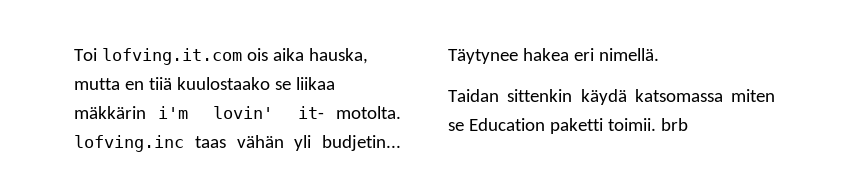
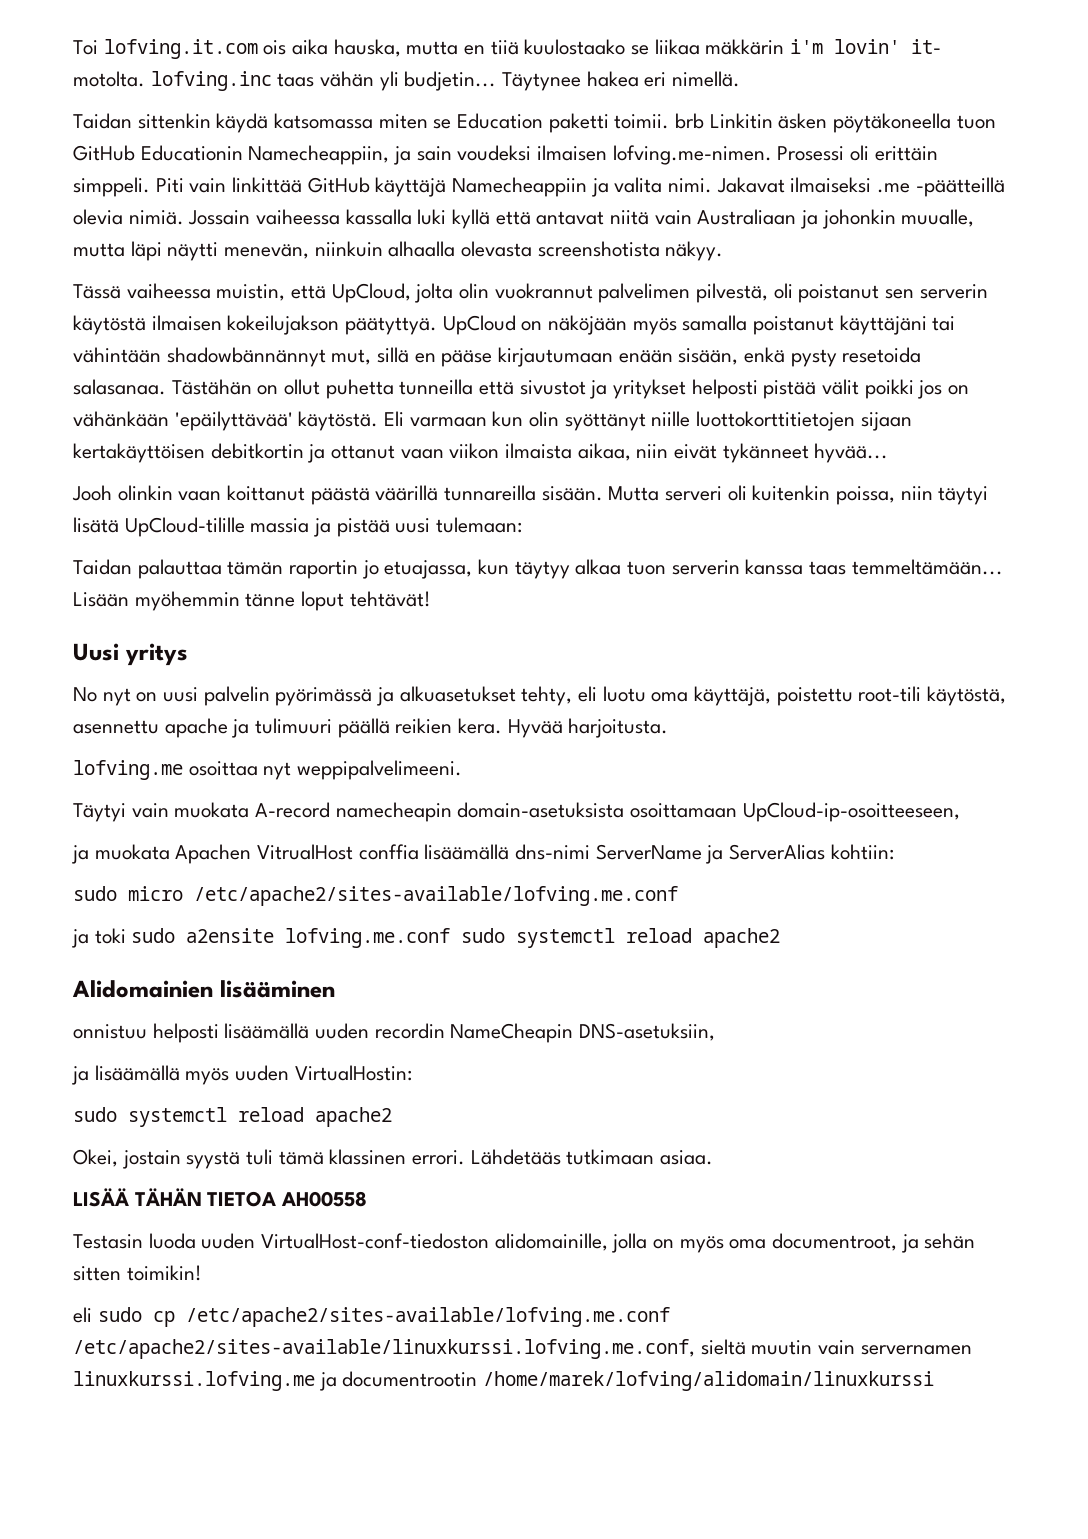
- Taidan sittenkin käydä katsomassa miten se Education paketti toimii. brb
+ Taidan sittenkin käydä katsomassa miten se Education paketti toimii. brb Linkitin äsken pöytäkoneella tuon GitHub Educationin Namecheappiin, ja sain voudeksi ilmaisen lofving.me-nimen. Prosessi oli erittäin simppeli. Piti vain linkittää GitHub käyttäjä Namecheappiin ja valita nimi. Jakavat ilmaiseksi .me -päätteillä olevia nimiä. Jossain vaiheessa kassalla luki kyllä että antavat niitä vain Australiaan ja johonkin muualle, mutta läpi näytti menevän, niinkuin alhaalla olevasta screenshotista näkyy.
+ Tässä vaiheessa muistin, että UpCloud, jolta olin vuokrannut palvelimen pilvestä, oli poistanut sen serverin käytöstä ilmaisen kokeilujakson päätyttyä. UpCloud on näköjään myös samalla poistanut käyttäjäni tai vähintään shadowbännännyt mut, sillä en pääse kirjautumaan enään sisään, enkä pysty resetoida salasanaa. Tästähän on ollut puhetta tunneilla että sivustot ja yritykset helposti pistää välit poikki jos on vähänkään 'epäilyttävää' käytöstä. Eli varmaan kun olin syöttänyt niille luottokorttitietojen sijaan kertakäyttöisen debitkortin ja ottanut vaan viikon ilmaista aikaa, niin eivät tykänneet hyvää...
+ Jooh olinkin vaan koittanut päästä väärillä tunnareilla sisään. Mutta serveri oli kuitenkin poissa, niin täytyi lisätä UpCloud-tilille massia ja pistää uusi tulemaan:
+ Taidan palauttaa tämän raportin jo etuajassa, kun täytyy alkaa tuon serverin kanssa taas temmeltämään... Lisään myöhemmin tänne loput tehtävät!
+ Uusi yritys
+ No nyt on uusi palvelin pyörimässä ja alkuasetukset tehty, eli luotu oma käyttäjä, poistettu root-tili käytöstä, asennettu apache ja tulimuuri päällä reikien kera. Hyvää harjoitusta.
+ lofving.me osoittaa nyt weppipalvelimeeni.
+ Täytyi vain muokata A-record namecheapin domain-asetuksista osoittamaan UpCloud-ip-osoitteeseen,
+ ja muokata Apachen VitrualHost conffia lisäämällä dns-nimi ServerName ja ServerAlias kohtiin:
+ sudo micro /etc/apache2/sites-available/lofving.me.conf
+ ja toki sudo a2ensite lofving.me.conf sudo systemctl reload apache2
+ Alidomainien lisääminen
+ onnistuu helposti lisäämällä uuden recordin NameCheapin DNS-asetuksiin,
+ ja lisäämällä myös uuden VirtualHostin:
+ sudo systemctl reload apache2
+ Okei, jostain syystä tuli tämä klassinen errori. Lähdetääs tutkimaan asiaa.
+ LISÄÄ TÄHÄN TIETOA AH00558
+ Testasin luoda uuden VirtualHost-conf-tiedoston alidomainille, jolla on myös oma documentroot, ja sehän sitten toimikin!
+ eli sudo cp /etc/apache2/sites-available/lofving.me.conf /etc/apache2/sites-available/linuxkurssi.lofving.me.conf, sieltä muutin vain servernamen linuxkurssi.lofving.me ja documentrootin /home/marek/lofving/alidomain/linuxkurssi

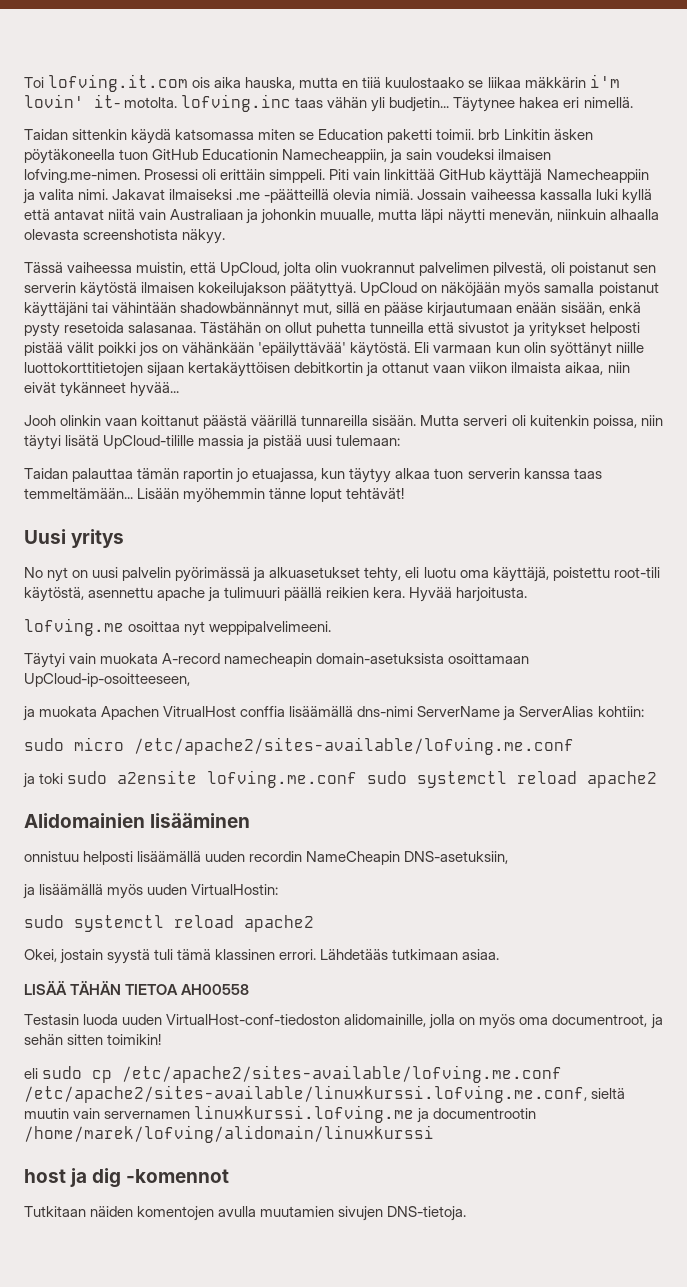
+ host ja dig -komennot
+ Tutkitaan näiden komentojen avulla muutamien sivujen DNS-tietoja.

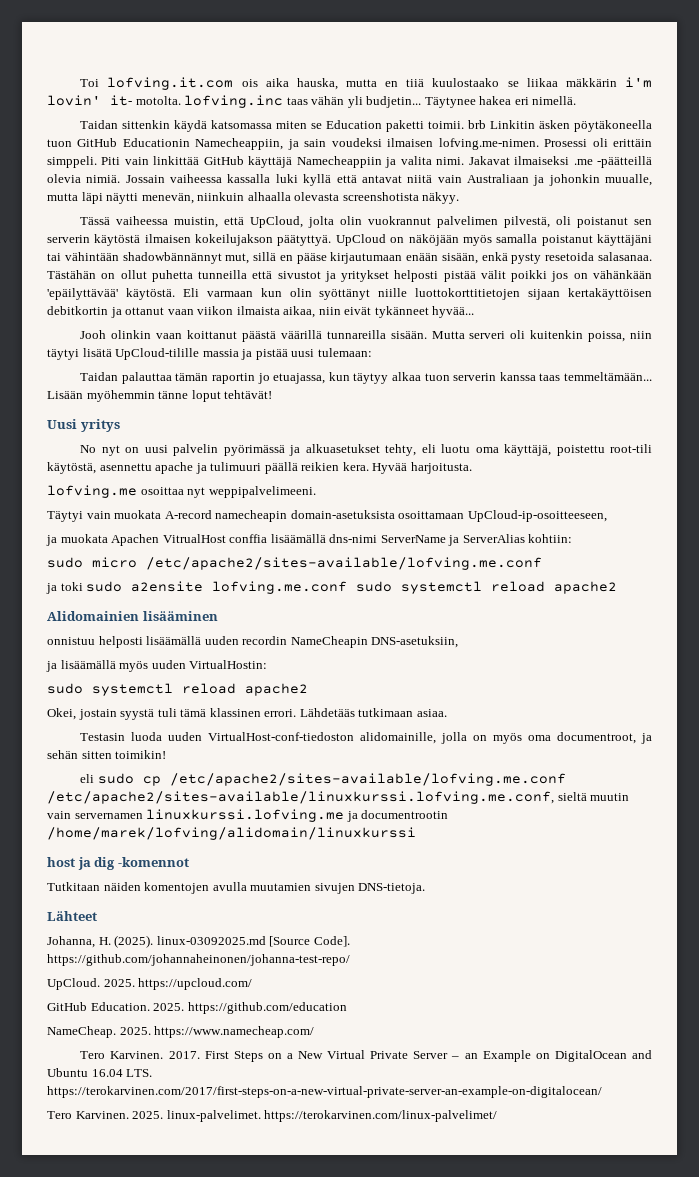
- LISÄÄ TÄHÄN TIETOA AH00558
+ Lähteet
+ Johanna, H. (2025). linux-03092025.md [Source Code]. https://github.com/johannaheinonen/johanna-test-repo/
+ UpCloud. 2025. https://upcloud.com/
+ GitHub Education. 2025. https://github.com/education
+ NameCheap. 2025. https://www.namecheap.com/
+ Tero Karvinen. 2017. First Steps on a New Virtual Private Server – an Example on DigitalOcean and Ubuntu 16.04 LTS. https://terokarvinen.com/2017/first-steps-on-a-new-virtual-private-server-an-example-on-digitalocean/
+ Tero Karvinen. 2025. linux-palvelimet. https://terokarvinen.com/linux-palvelimet/

